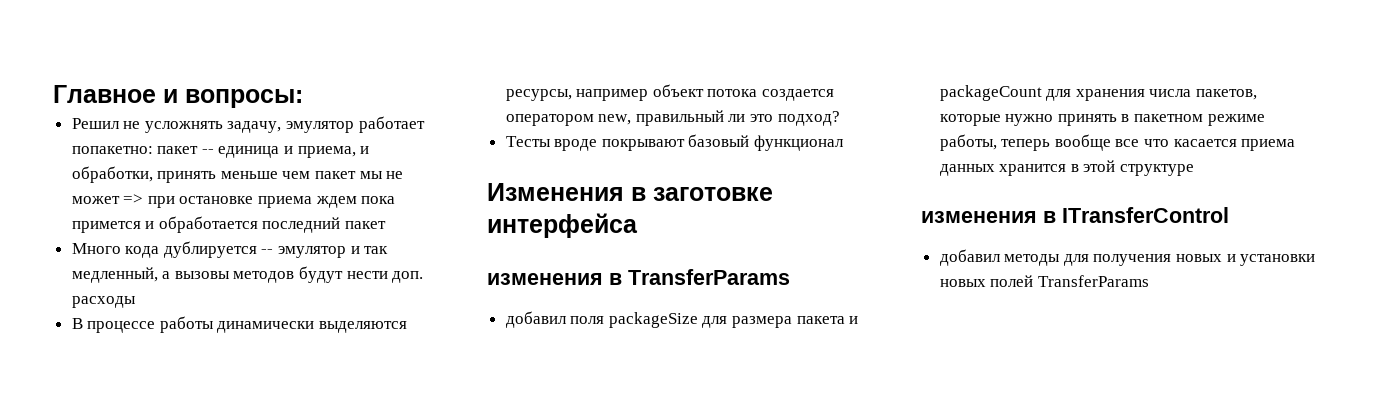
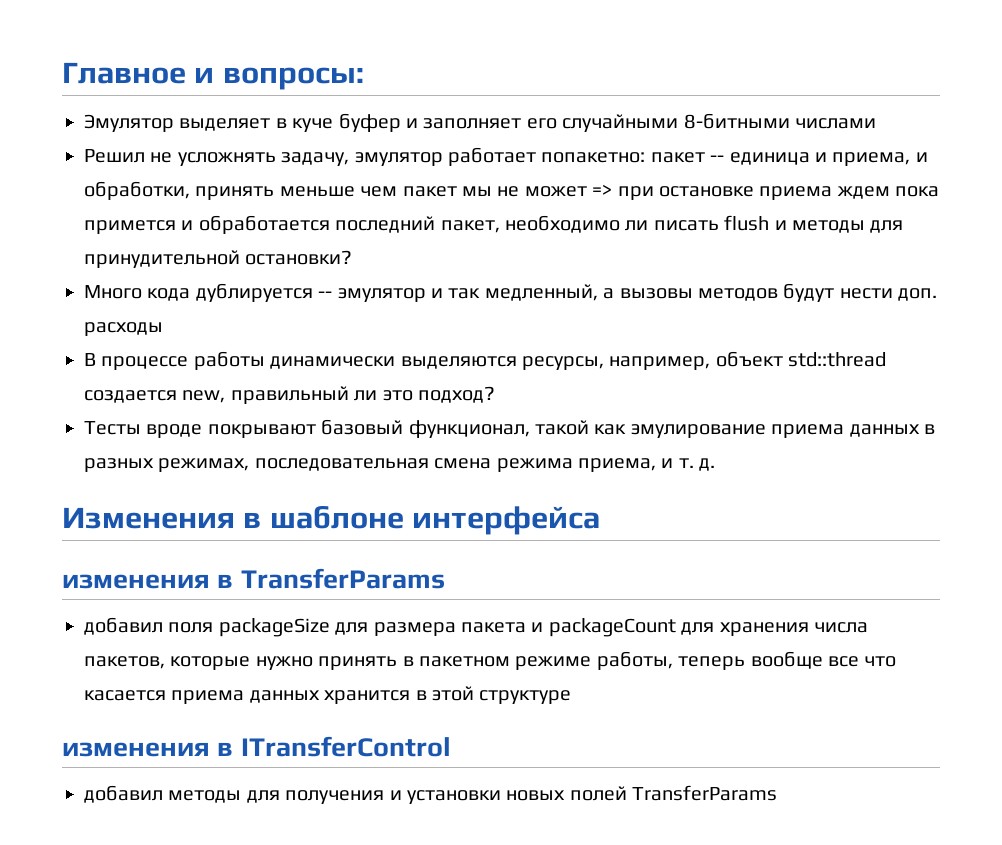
+ Эмулятор выделяет в куче буфер и заполняет его случайными 8-битными числами
- Решил не усложнять задачу, эмулятор работает попакетно: пакет -- единица и приема, и обработки, принять меньше чем пакет мы не может => при остановке приема ждем пока примется и обработается последний пакет
+ Решил не усложнять задачу, эмулятор работает попакетно: пакет -- единица и приема, и обработки, принять меньше чем пакет мы не может => при остановке приема ждем пока примется и обработается последний пакет, необходимо ли писать flush и методы для принудительной остановки?
- В процессе работы динамически выделяются ресурсы, например объект потока создается оператором new, правильный ли это подход?
+ В процессе работы динамически выделяются ресурсы, например, объект std::thread создается new, правильный ли это подход?
- Тесты вроде покрывают базовый функционал
+ Тесты вроде покрывают базовый функционал, такой как эмулирование приема данных в разных режимах, последовательная смена режима приема, и т. д.
- Изменения в заготовке интерфейса
+ Изменения в шаблоне интерфейса
- добавил методы для получения новых и установки новых полей TransferParams
+ добавил методы для получения и установки новых полей TransferParams

